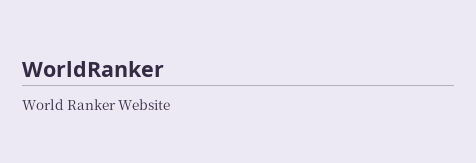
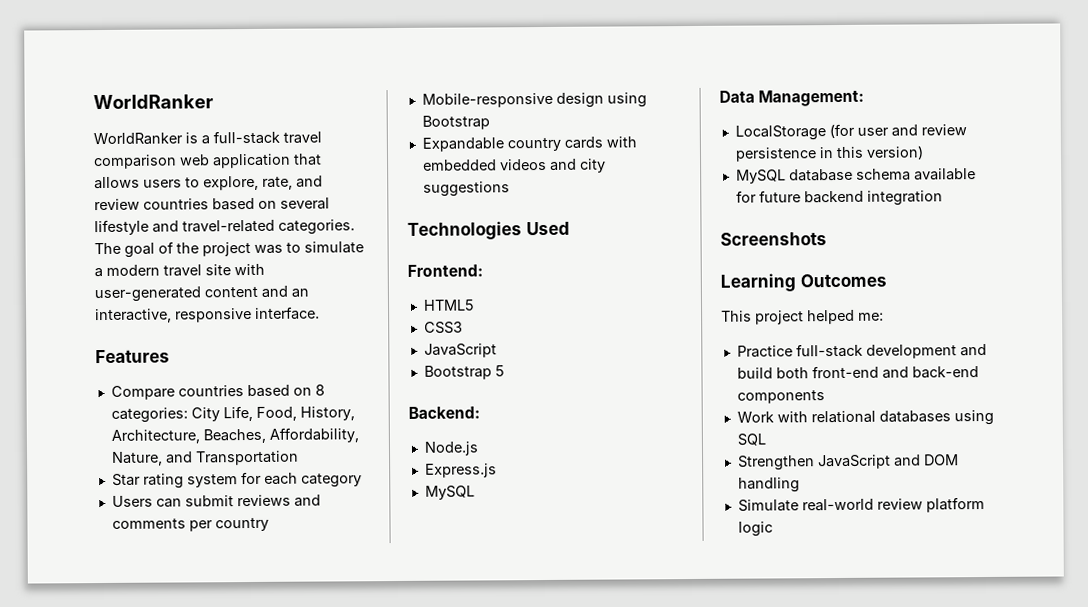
- World Ranker Website
+ WorldRanker is a full-stack travel comparison web application that allows users to explore, rate, and review countries based on several lifestyle and travel-related categories. The goal of the project was to simulate a modern travel site with user-generated content and an interactive, responsive interface.
+ Features
+ Compare countries based on 8 categories: City Life, Food, History, Architecture, Beaches, Affordability, Nature, and Transportation
+ Star rating system for each category
+ Users can submit reviews and comments per country
+ Mobile-responsive design using Bootstrap
+ Expandable country cards with embedded videos and city suggestions
+ Technologies Used
+ Frontend:
+ HTML5
+ CSS3
+ JavaScript
+ Bootstrap 5
+ Backend:
+ Node.js
+ Express.js
+ MySQL
+ Data Management:
+ LocalStorage (for user and review persistence in this version)
+ MySQL database schema available for future backend integration
+ Screenshots
+ Learning Outcomes
+ This project helped me:
+ Practice full-stack development and build both front-end and back-end components
+ Work with relational databases using SQL
+ Strengthen JavaScript and DOM handling
+ Simulate real-world review platform logic

